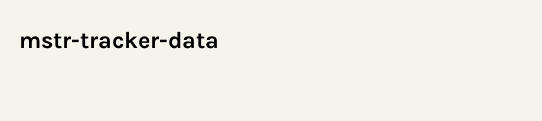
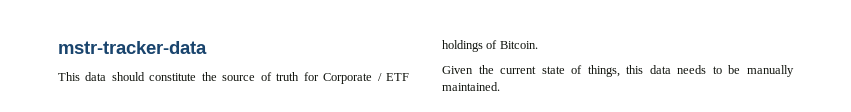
+ This data should constitute the source of truth for Corporate / ETF holdings of Bitcoin.
+ Given the current state of things, this data needs to be manually maintained.

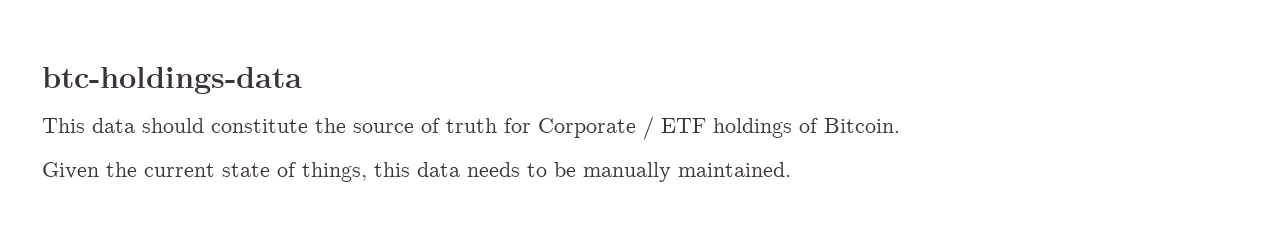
- mstr-tracker-data
+ btc-holdings-data

